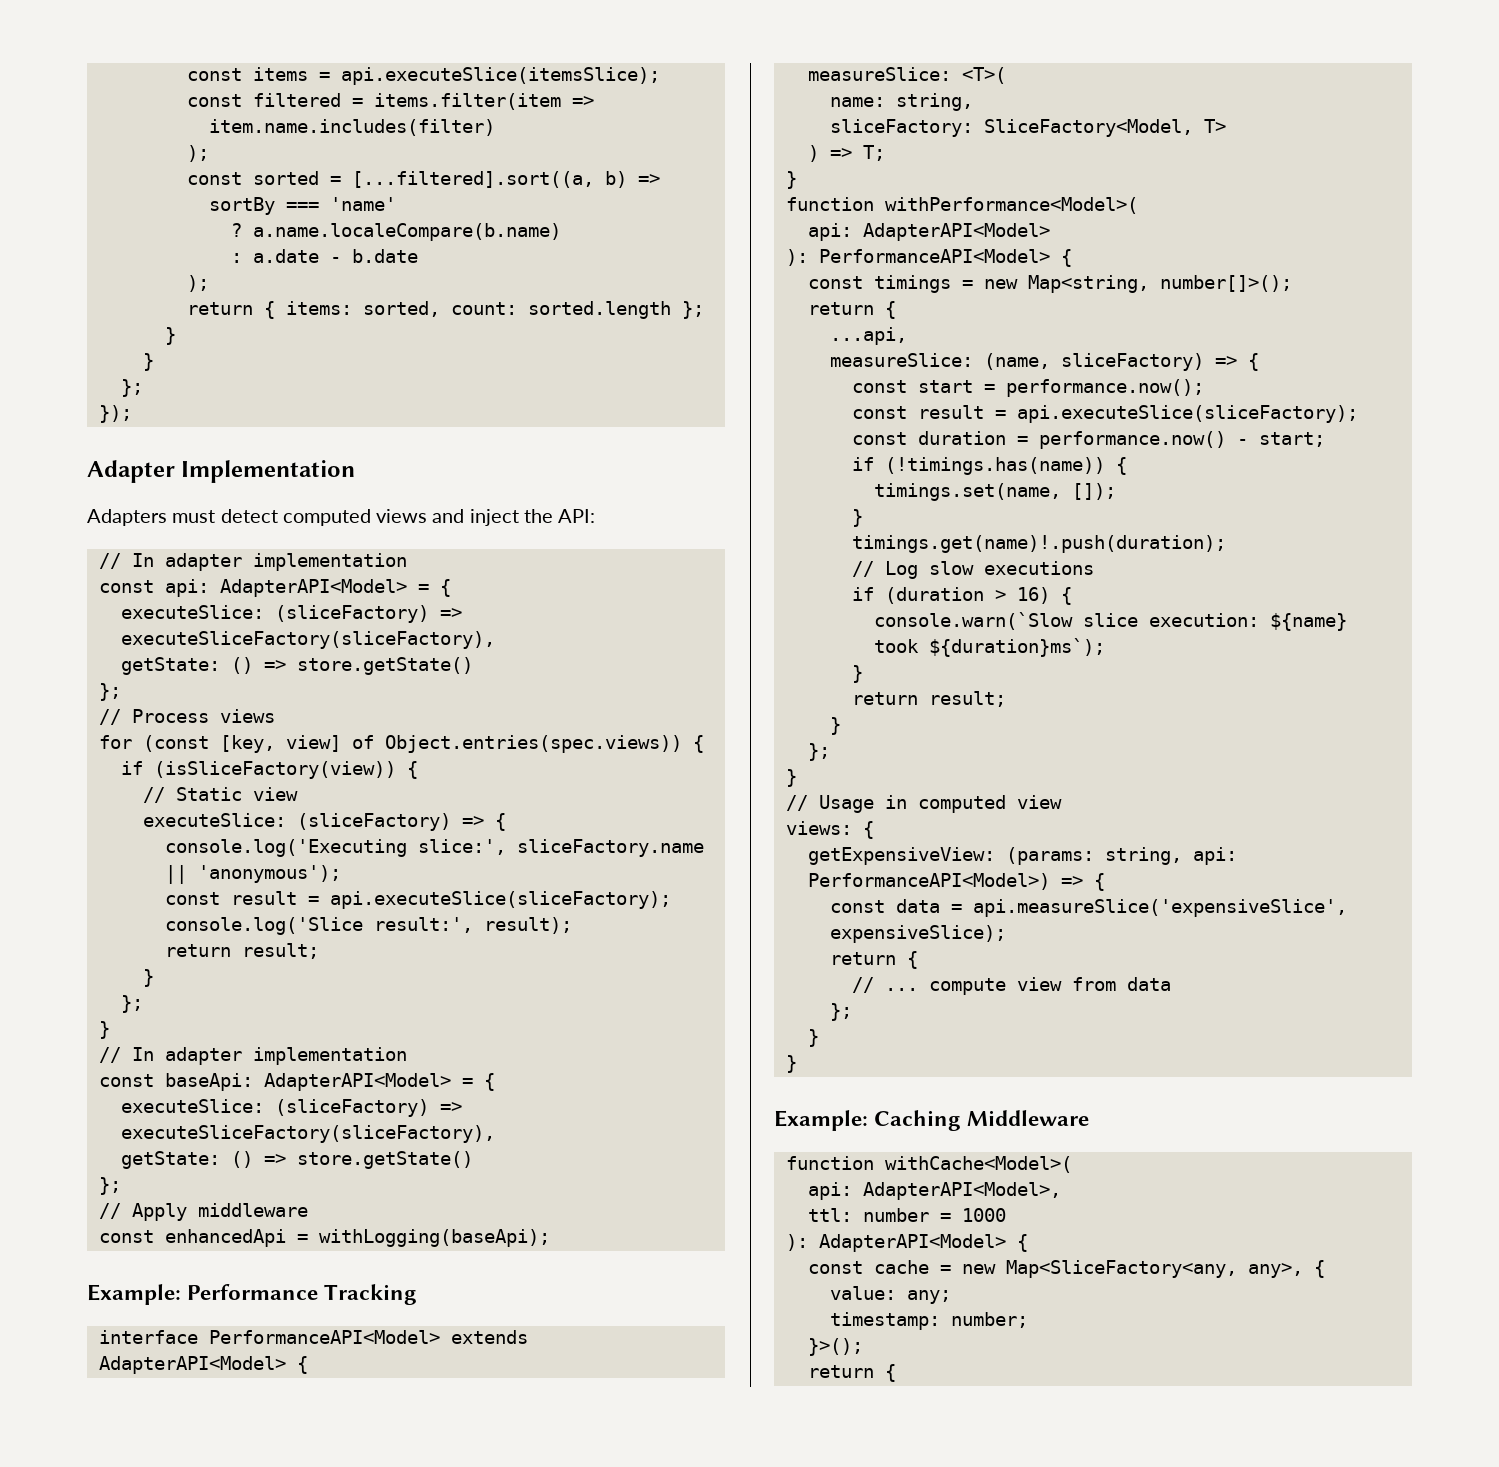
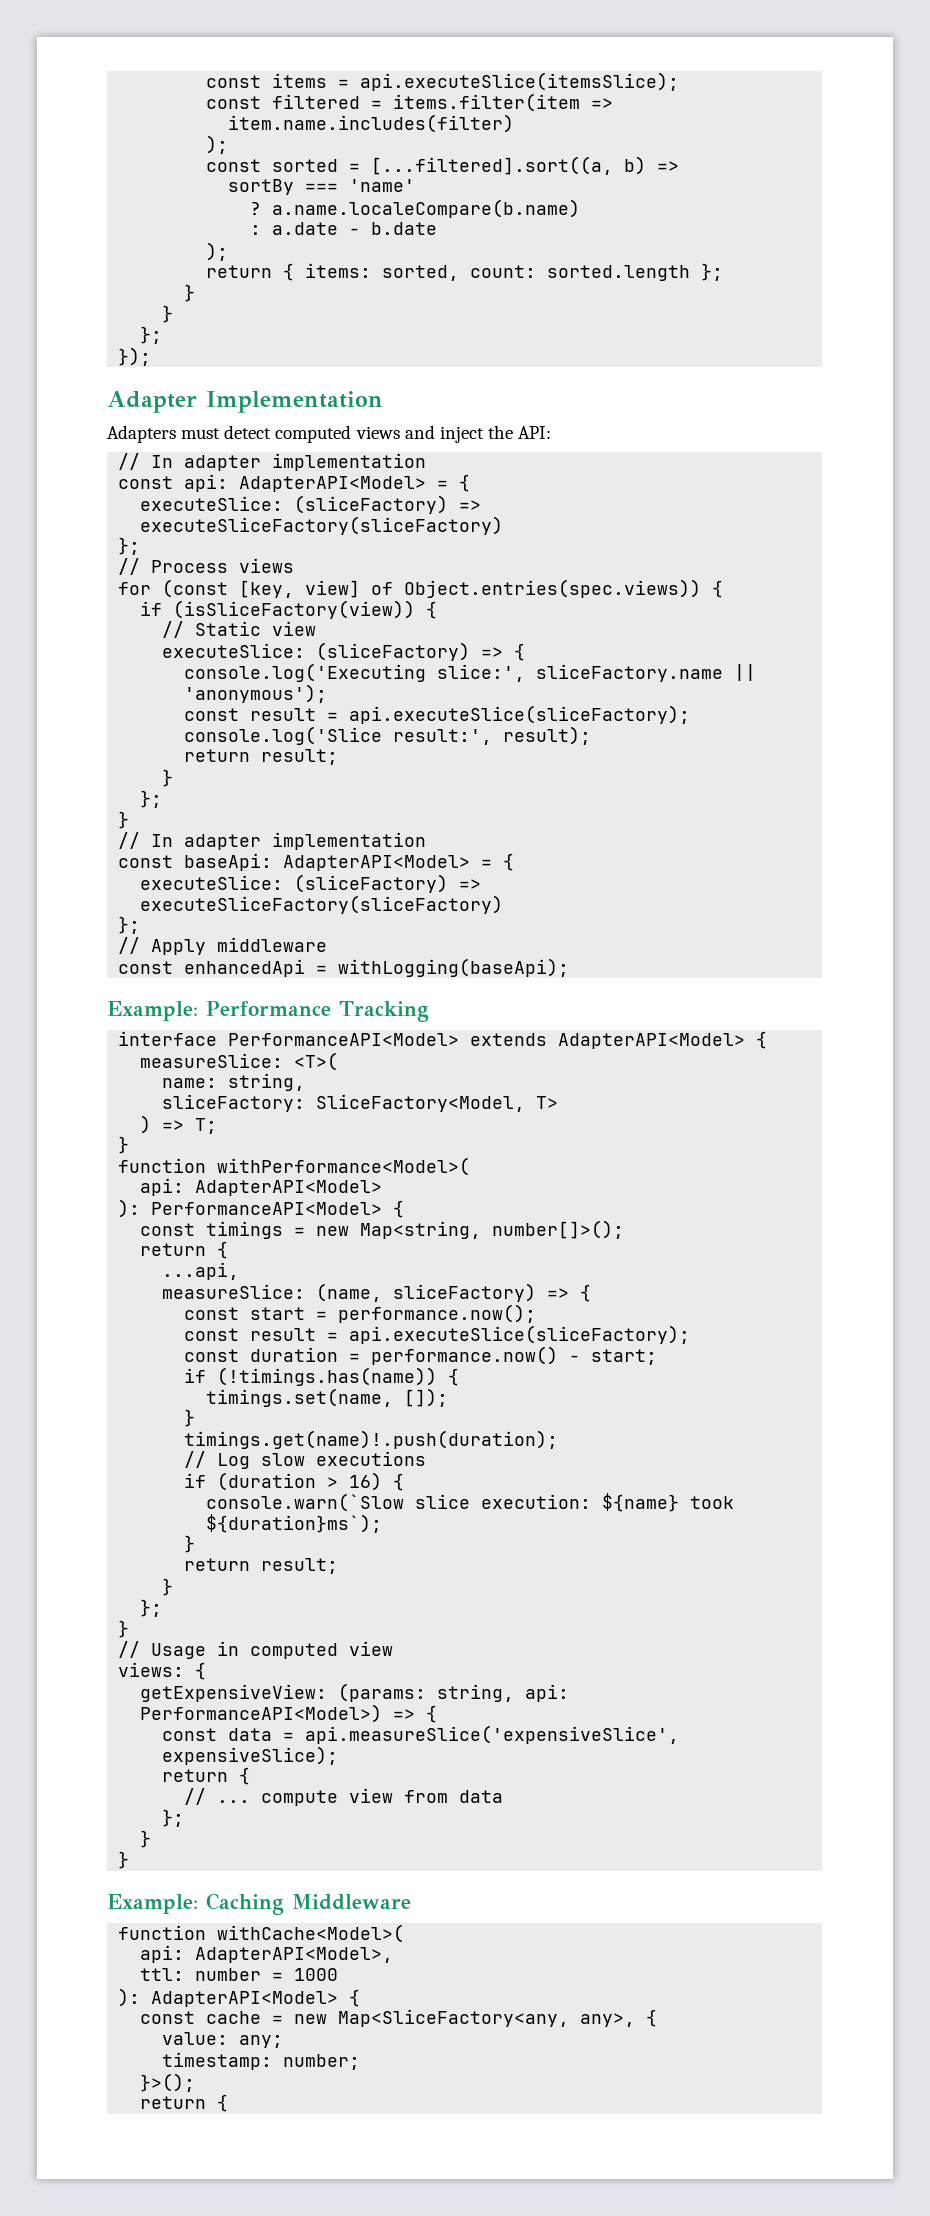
  const api: AdapterAPI<Model> = {
- executeSlice: (sliceFactory) => executeSliceFactory(sliceFactory),
- getState: () => store.getState()
+ executeSlice: (sliceFactory) => executeSliceFactory(sliceFactory)
  const baseApi: AdapterAPI<Model> = {
- executeSlice: (sliceFactory) => executeSliceFactory(sliceFactory),
- getState: () => store.getState()
+ executeSlice: (sliceFactory) => executeSliceFactory(sliceFactory)

